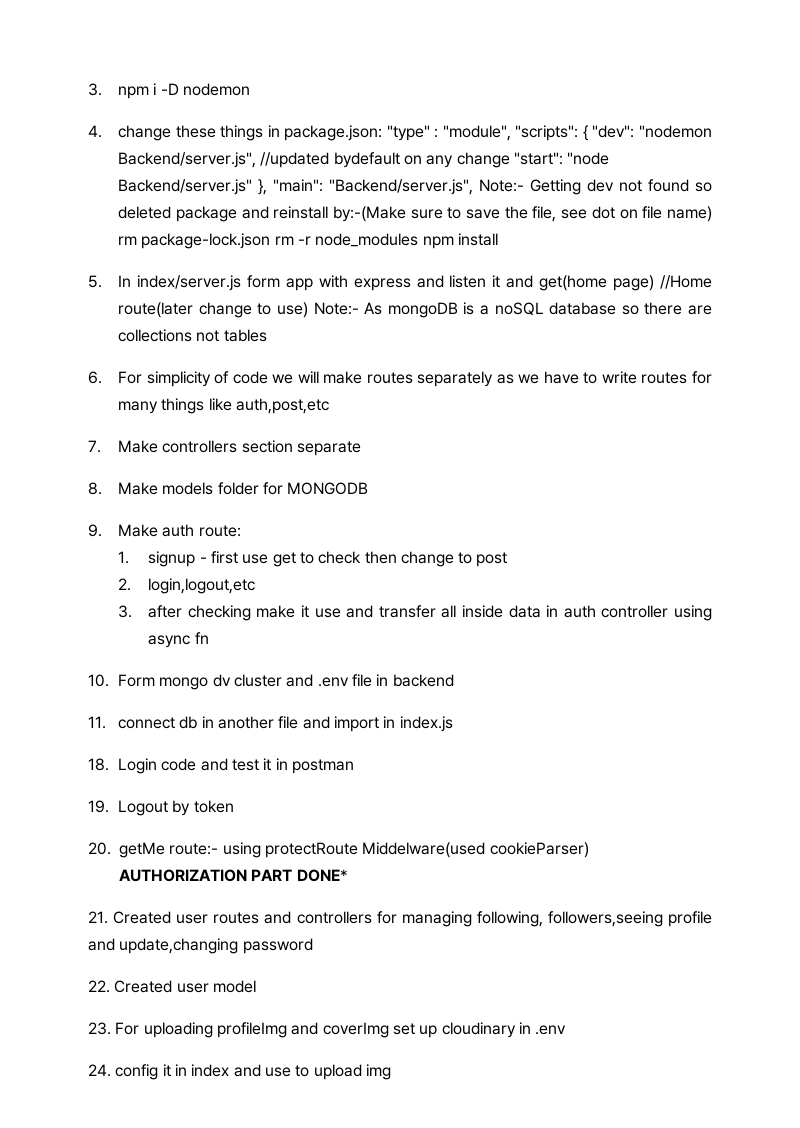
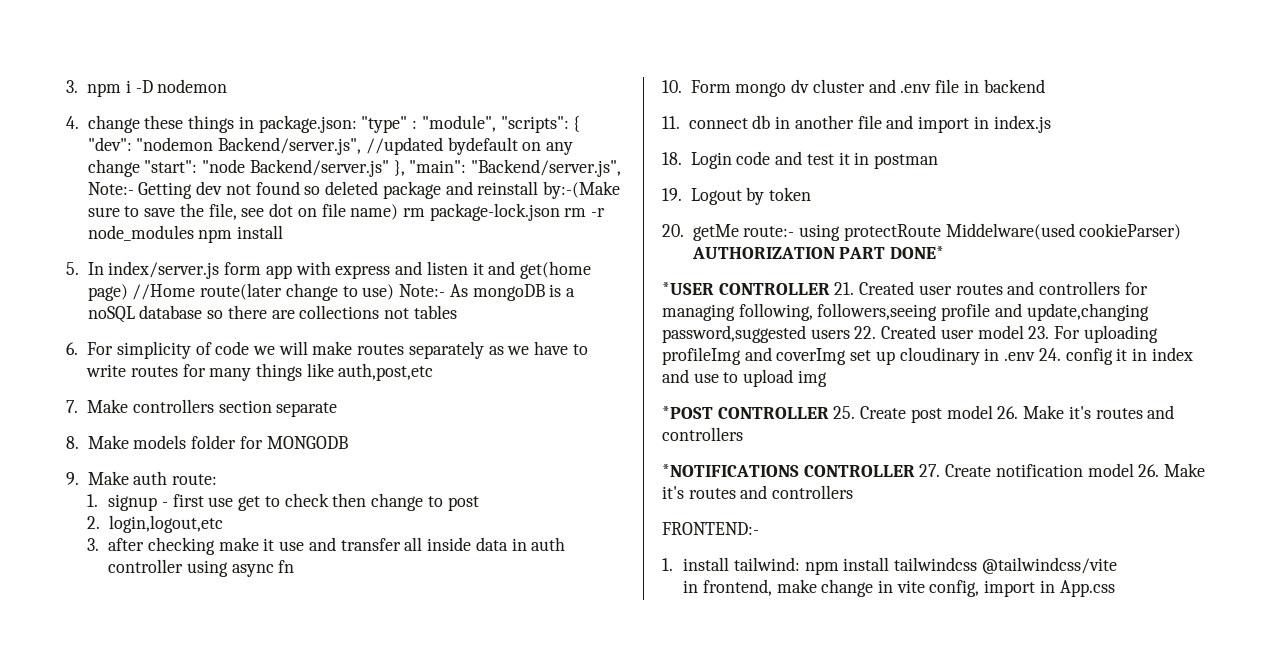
- 21. Created user routes and controllers for managing following, followers,seeing profile and update,changing password
- 22. Created user model
- 23. For uploading profileImg and coverImg set up cloudinary in .env
- 24. config it in index and use to upload img
+ *USER CONTROLLER 21. Created user routes and controllers for managing following, followers,seeing profile and update,changing password,suggested users 22. Created user model 23. For uploading profileImg and coverImg set up cloudinary in .env 24. config it in index and use to upload img
+ *POST CONTROLLER 25. Create post model 26. Make it's routes and controllers
+ *NOTIFICATIONS CONTROLLER 27. Create notification model 26. Make it's routes and controllers
+ FRONTEND:-
+ 1. install tailwind: npm install tailwindcss @tailwindcss/vite
+ in frontend, make change in vite config, import in App.css

